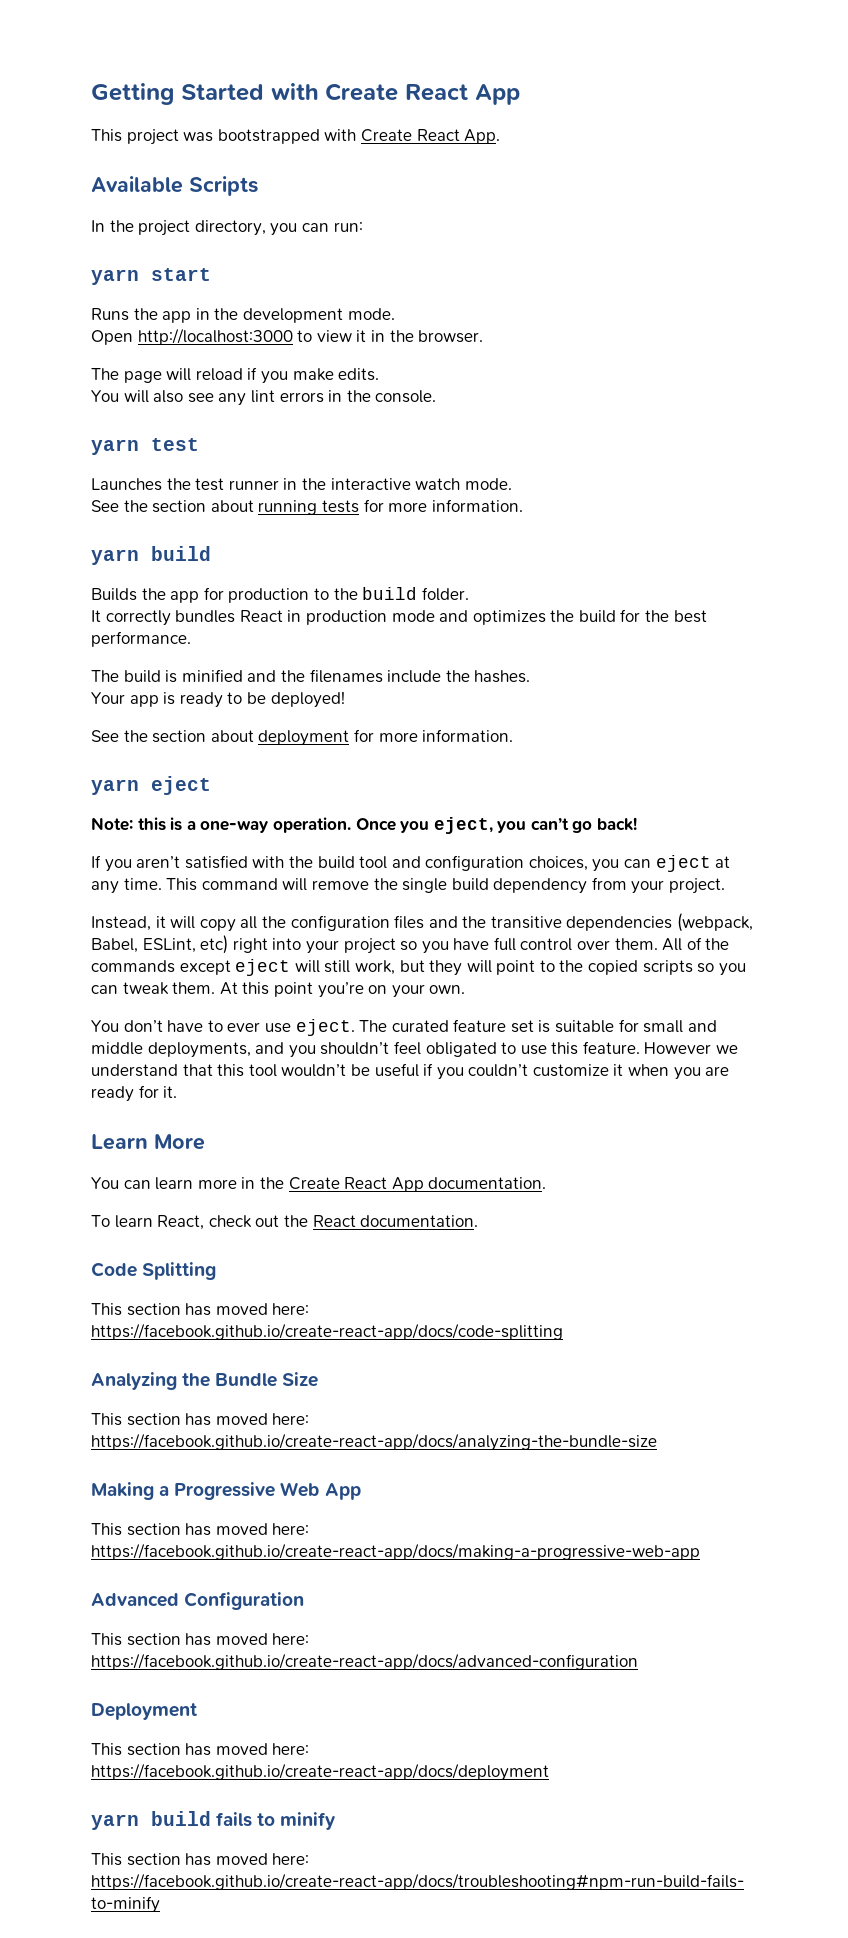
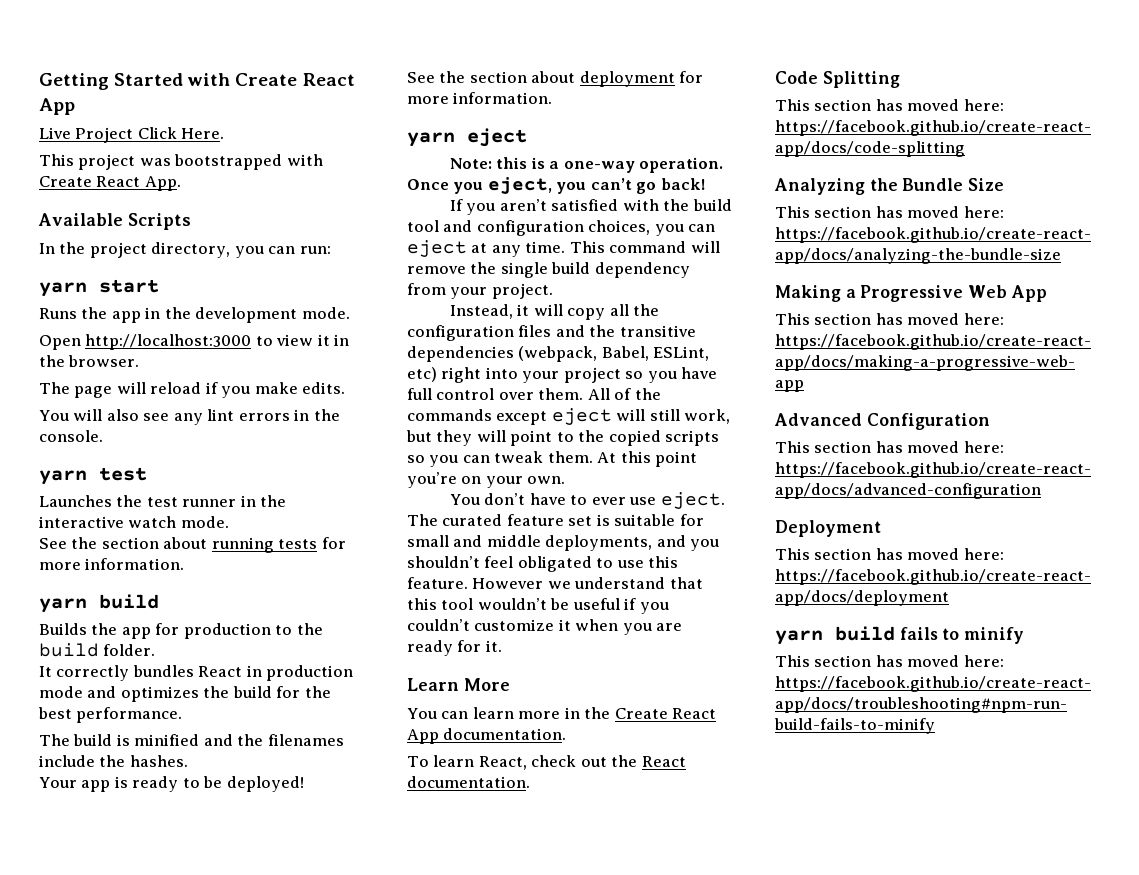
+ Live Project Click Here.

